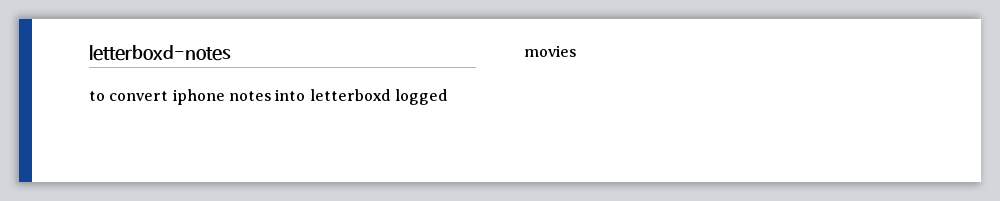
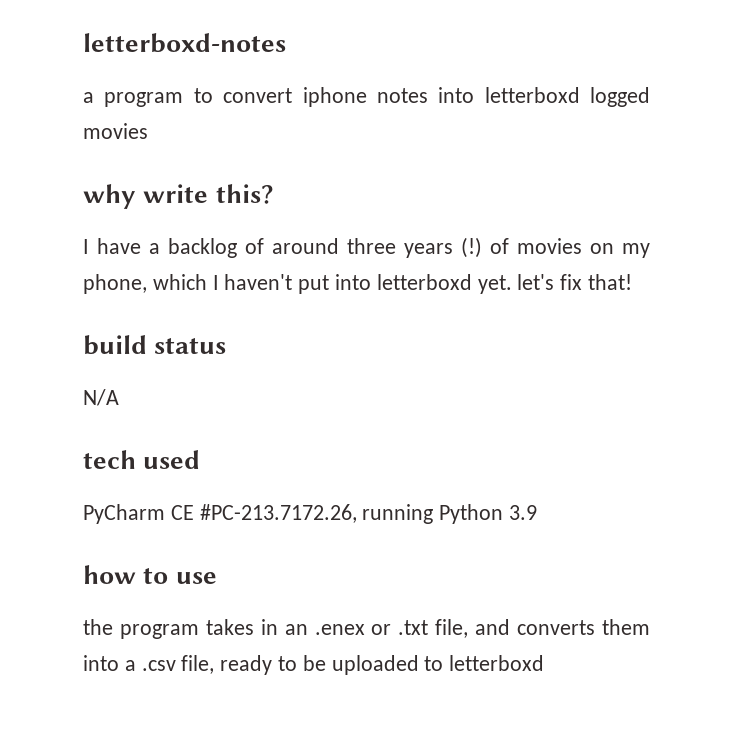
- to convert iphone notes into letterboxd logged movies
+ a program to convert iphone notes into letterboxd logged movies
+ why write this?
+ I have a backlog of around three years (!) of movies on my phone, which I haven't put into letterboxd yet. let's fix that!
+ build status
+ N/A
+ tech used
+ PyCharm CE #PC-213.7172.26, running Python 3.9
+ how to use
+ the program takes in an .enex or .txt file, and converts them into a .csv file, ready to be uploaded to letterboxd

